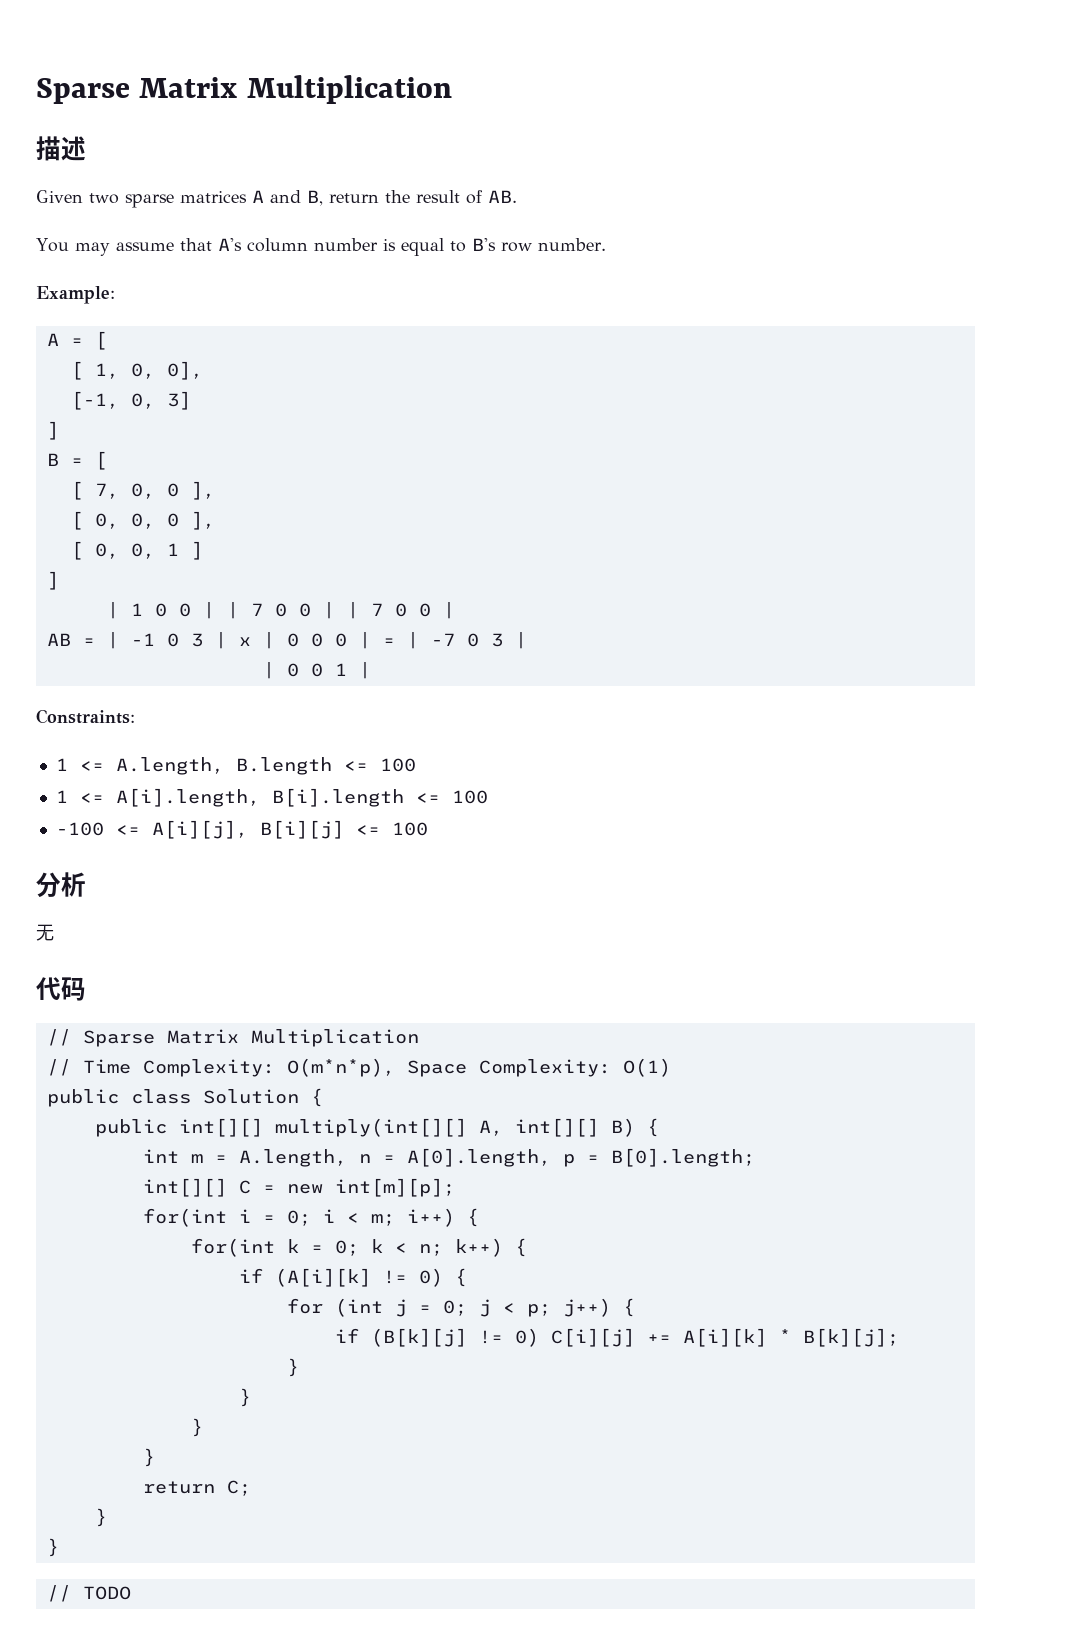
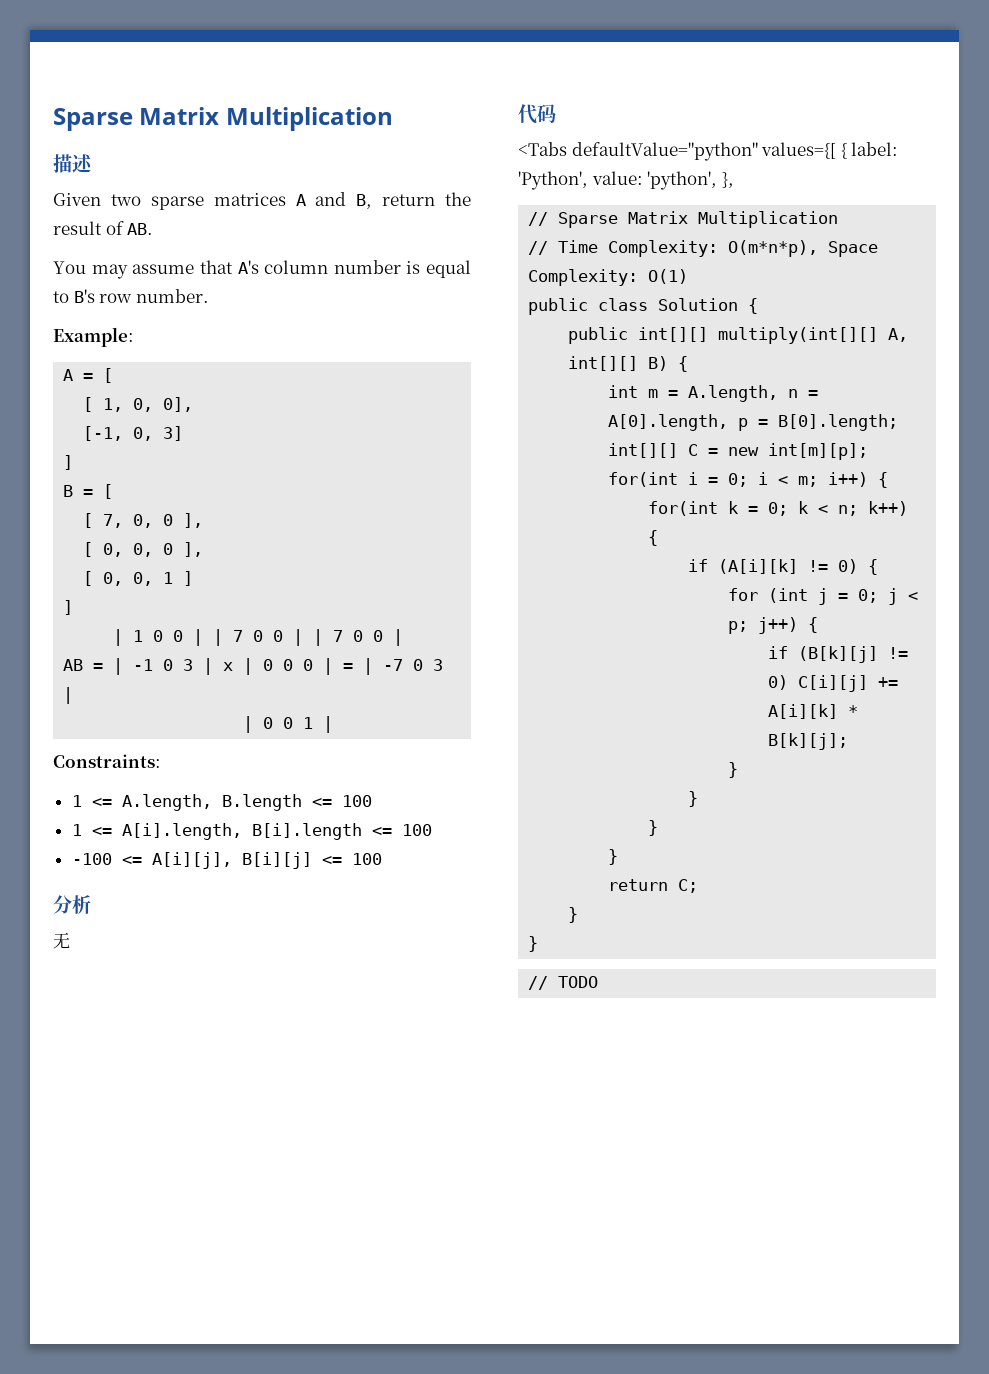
+ <Tabs defaultValue="python" values={[ { label: 'Python', value: 'python', },

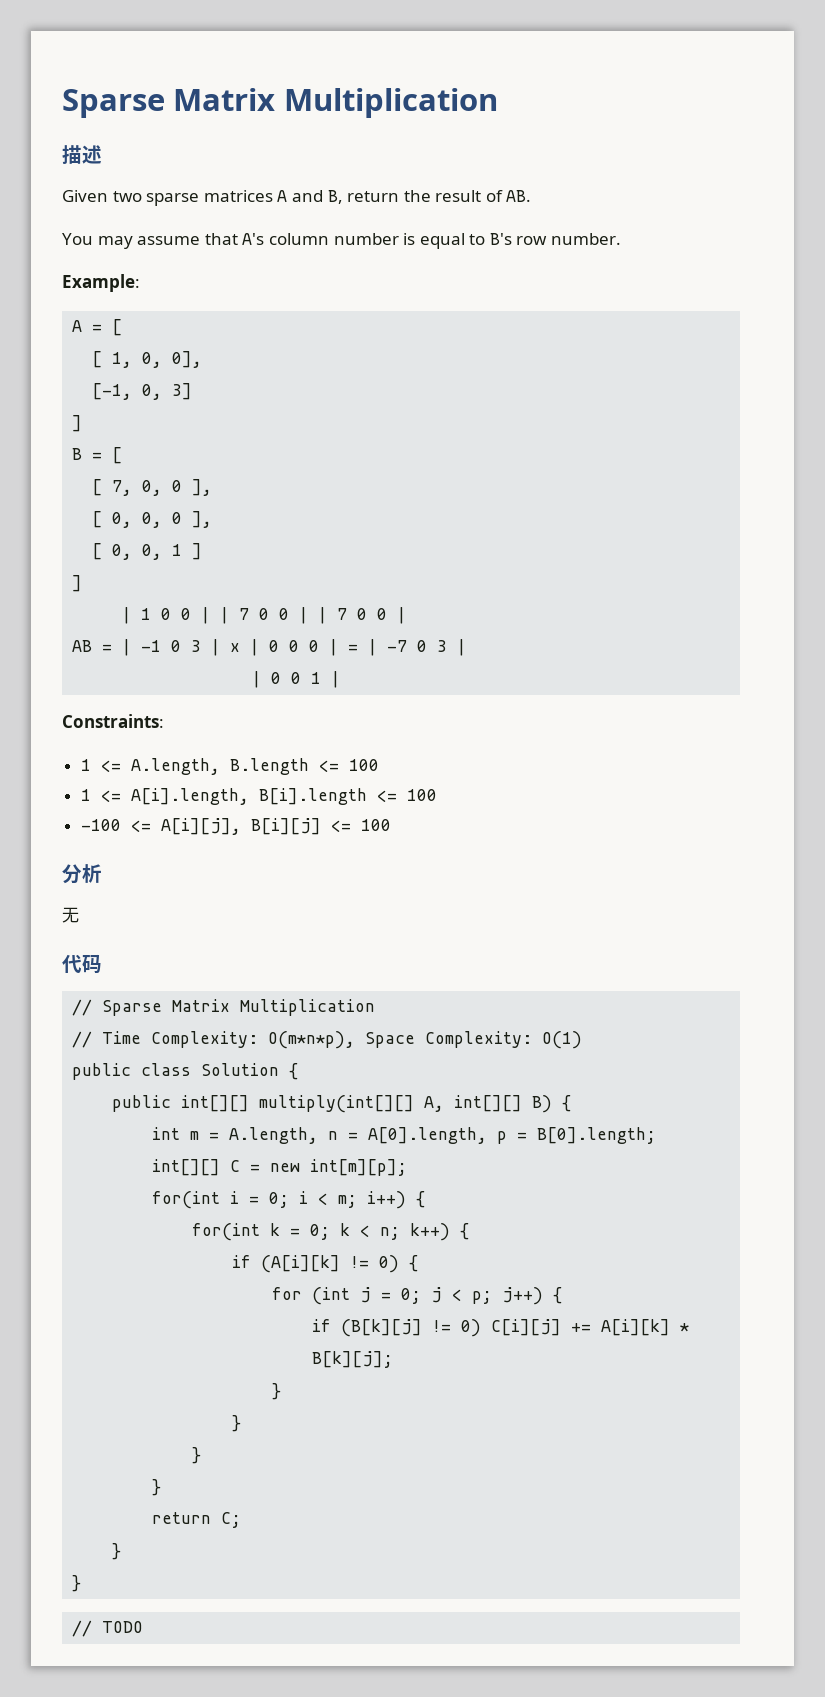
- <Tabs defaultValue="python" values={[ { label: 'Python', value: 'python', },

